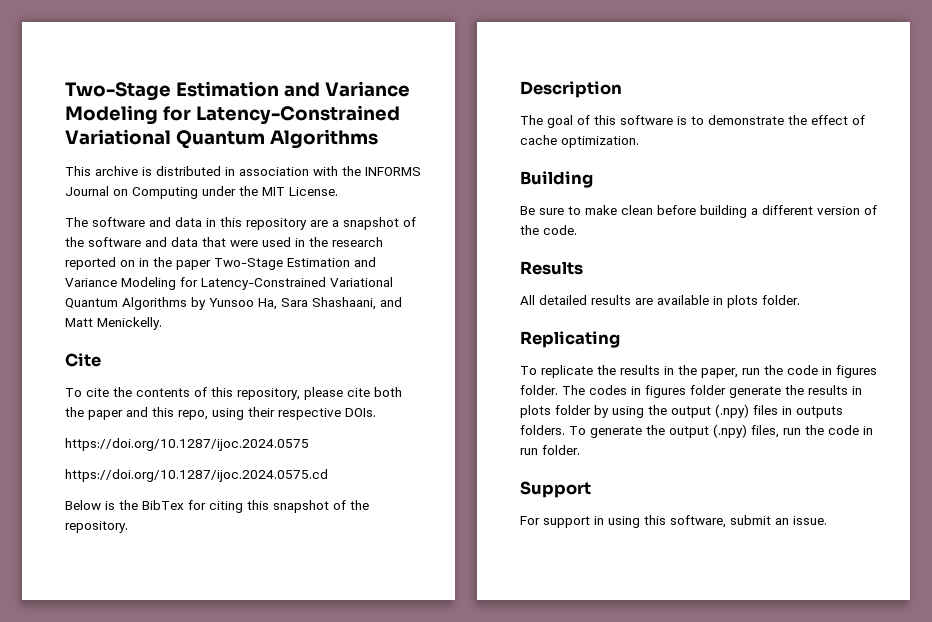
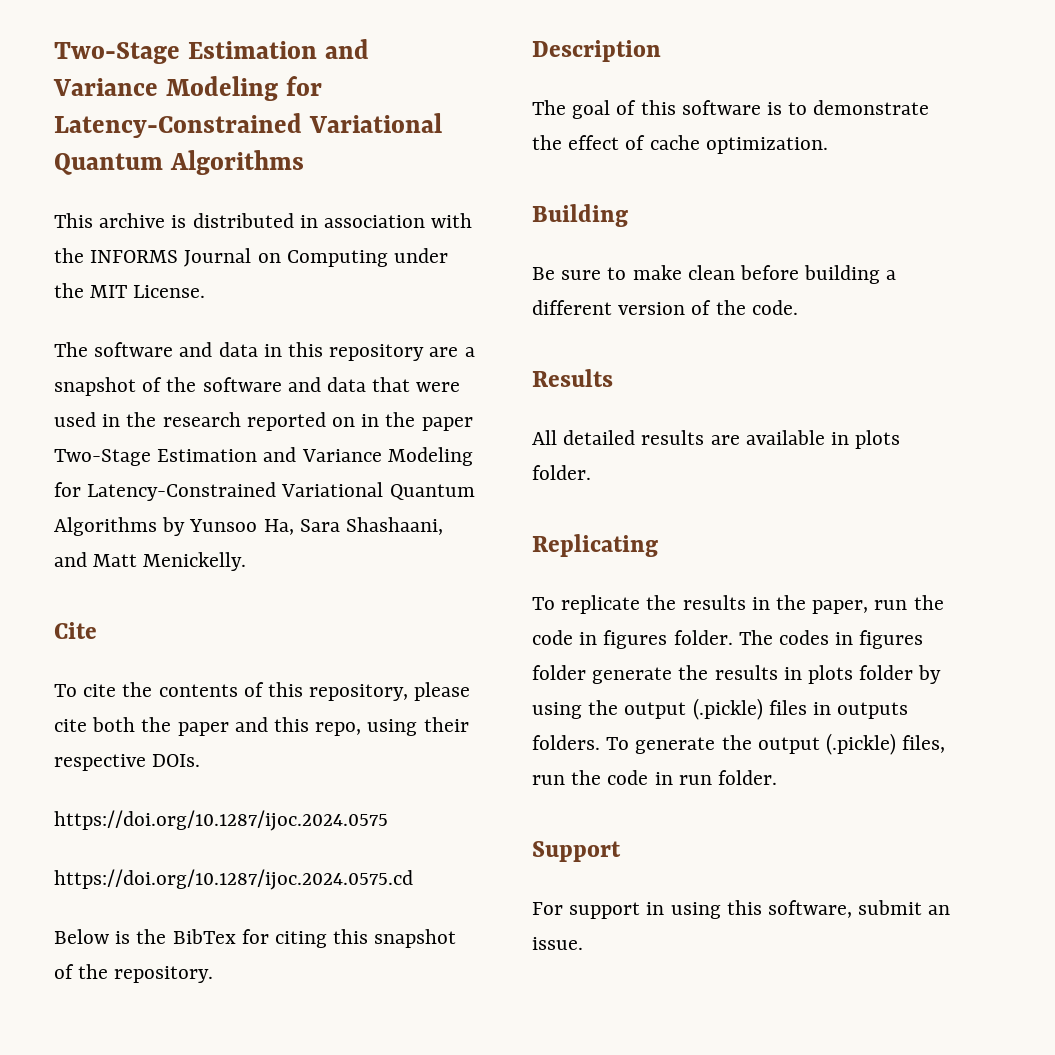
- The codes in figures folder generate the results in plots folder by using the output (.npy) files in outputs folders.
+ The codes in figures folder generate the results in plots folder by using the output (.pickle) files in outputs folders.
- To generate the output (.npy) files, run the code in run folder.
+ To generate the output (.pickle) files, run the code in run folder.

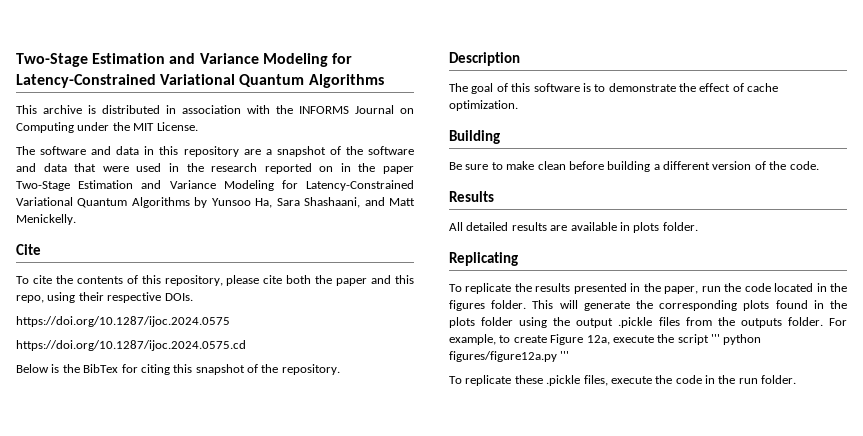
- To replicate the results in the paper, run the code in figures folder. The codes in figures folder generate the results in plots folder by using the output (.pickle) files in outputs folders. To generate the output (.pickle) files, run the code in run folder.
+ To replicate the results presented in the paper, run the code located in the figures folder. This will generate the corresponding plots found in the plots folder using the output .pickle files from the outputs folder. For example, to create Figure 12a, execute the script ''' python figures/figure12a.py '''
+ To replicate these .pickle files, execute the code in the run folder.
- Support
- For support in using this software, submit an issue.

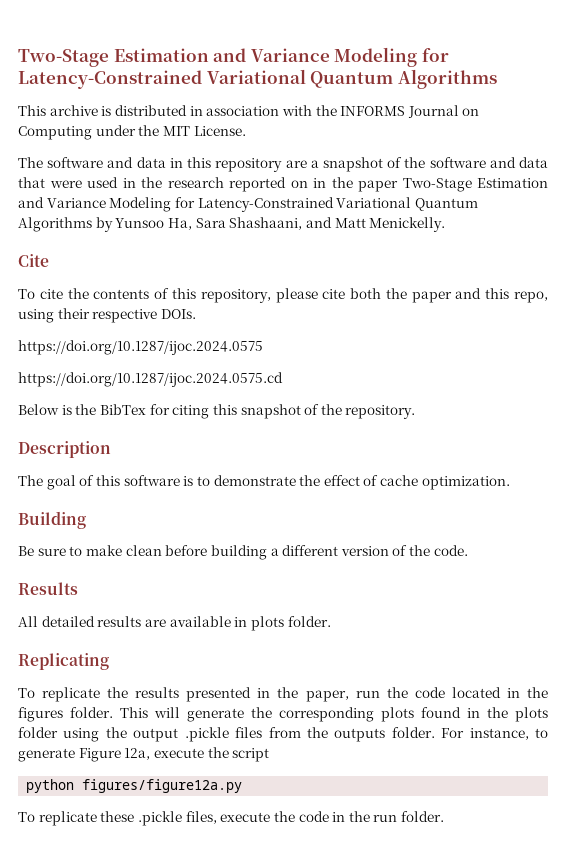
- For example, to create Figure 12a, execute the script ''' python figures/figure12a.py '''
+ For instance, to generate Figure 12a, execute the script
+ python figures/figure12a.py

